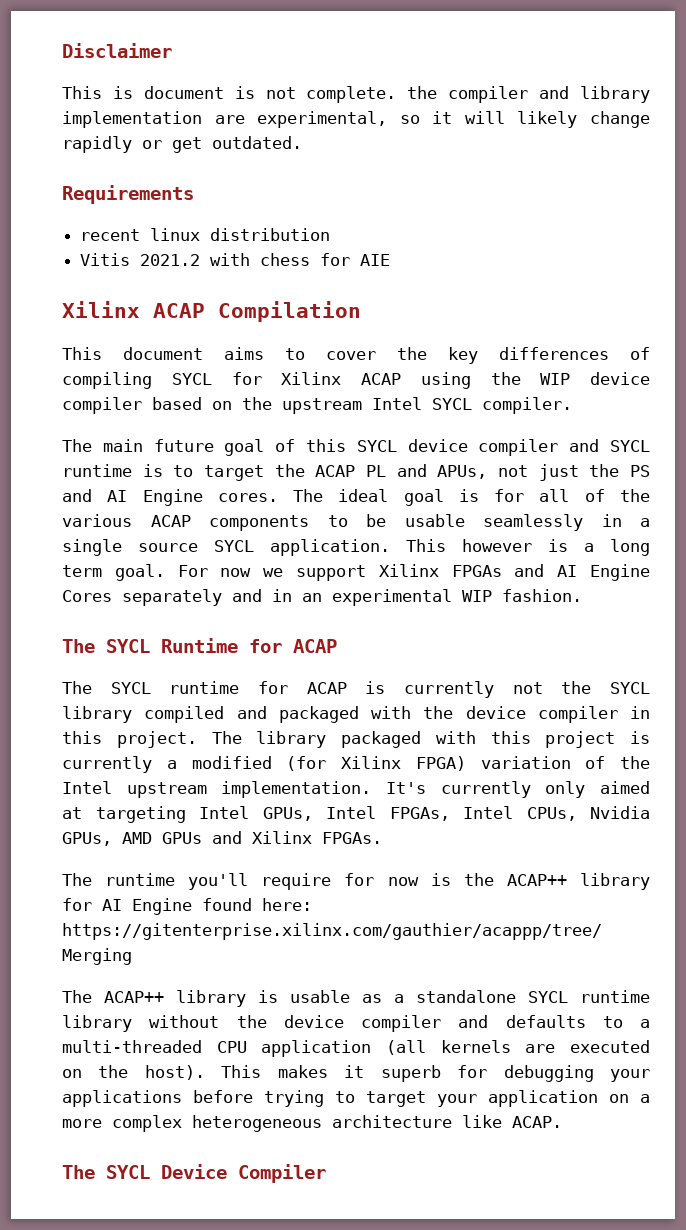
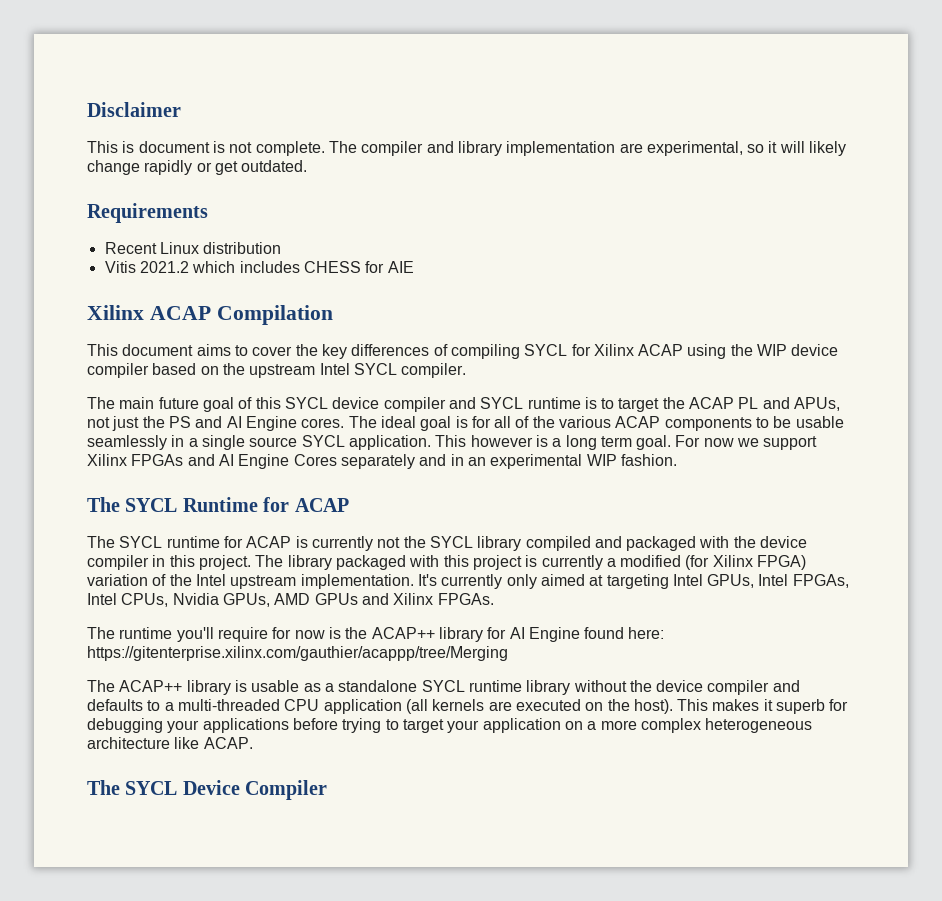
- This is document is not complete. the compiler and library implementation are experimental, so it will likely change rapidly or get outdated.
+ This is document is not complete. The compiler and library implementation are experimental, so it will likely change rapidly or get outdated.
- recent linux distribution
+ Recent Linux distribution
- Vitis 2021.2 with chess for AIE
+ Vitis 2021.2 which includes CHESS for AIE

